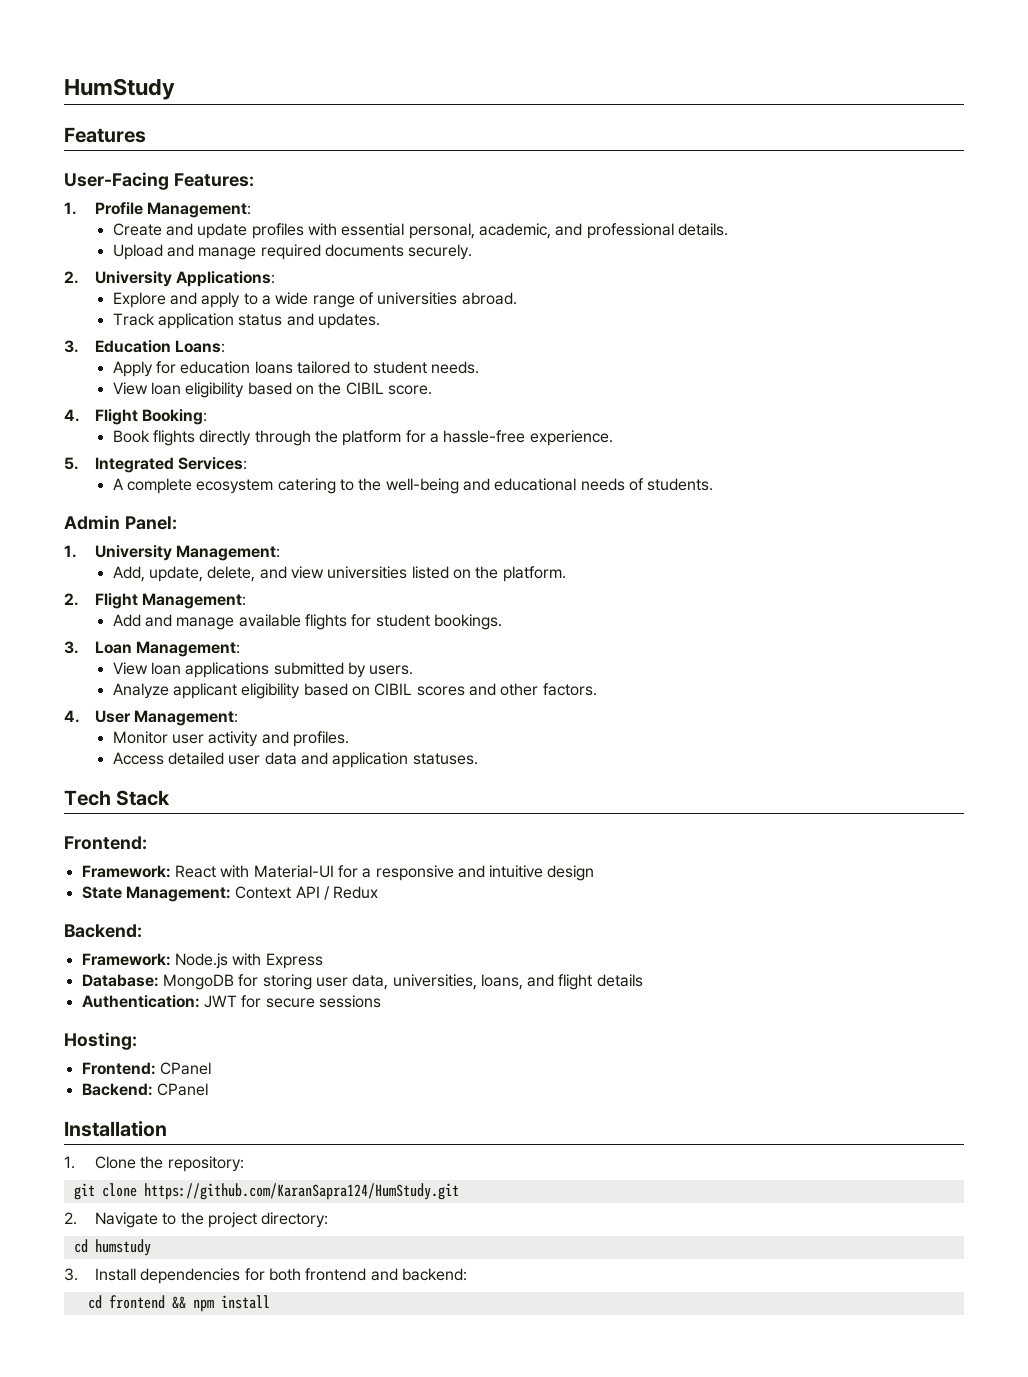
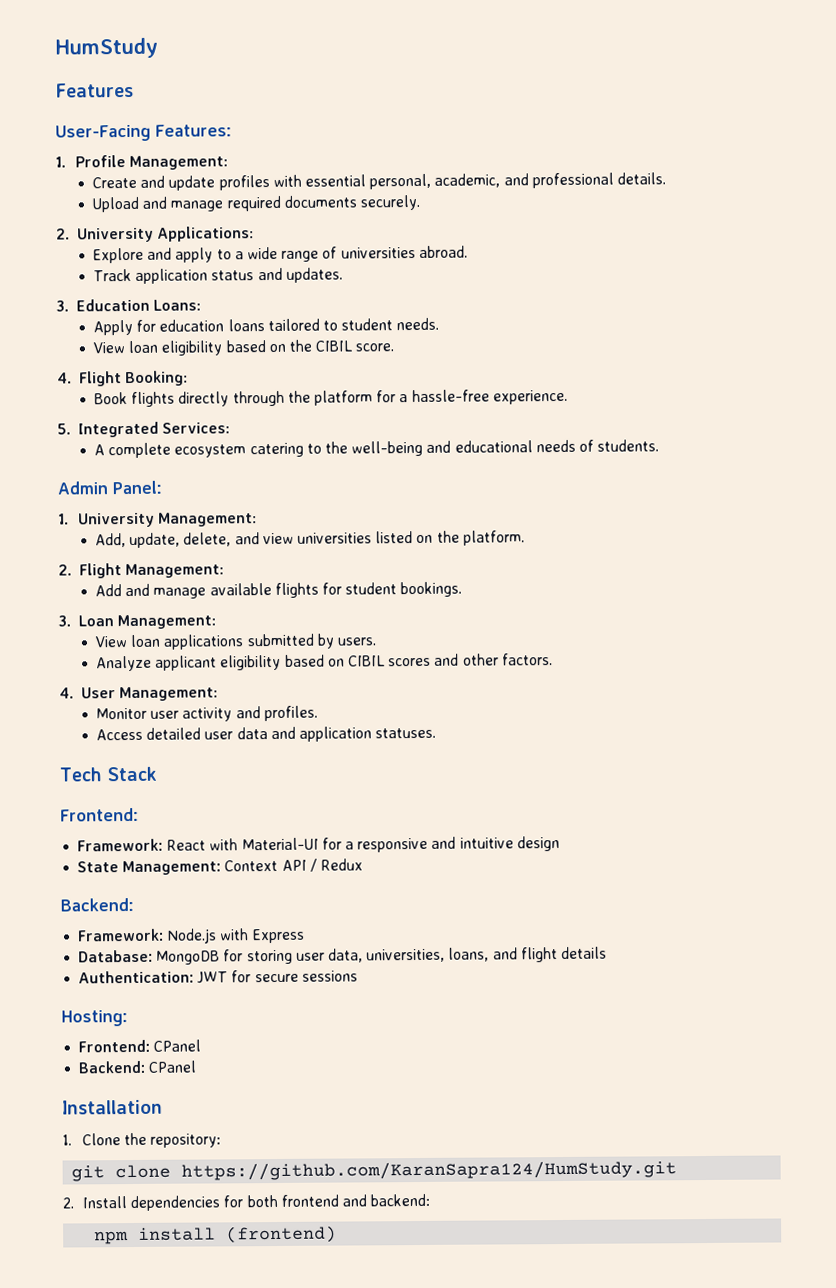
- 2. Navigate to the project directory:
- cd humstudy
- 3. Install dependencies for both frontend and backend:
+ 2. Install dependencies for both frontend and backend:
- cd frontend && npm install
+ npm install (frontend)

